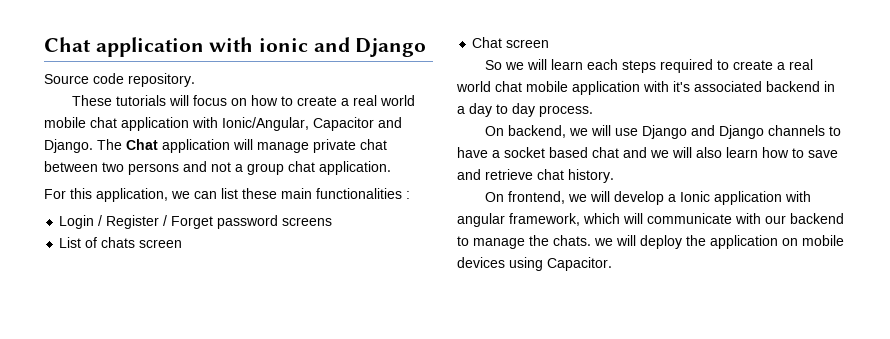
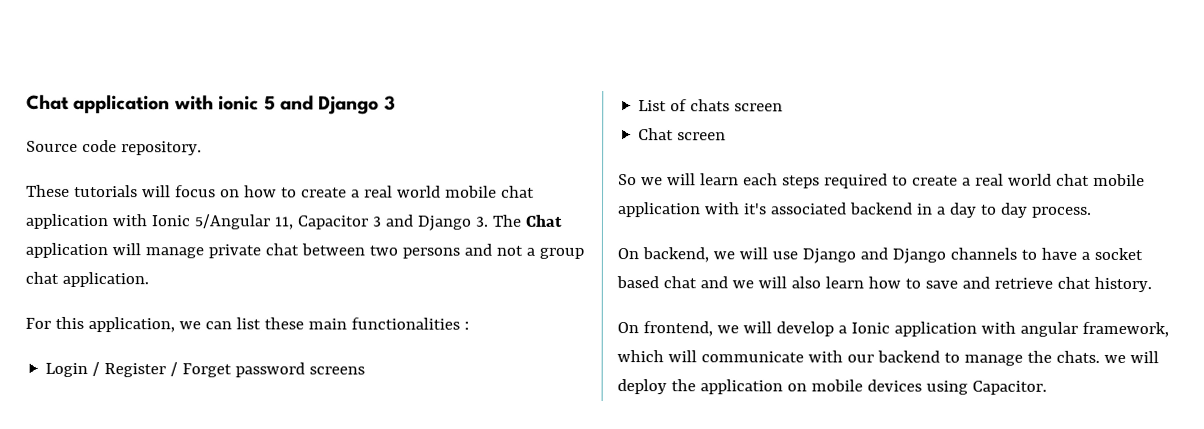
- Chat application with ionic and Django
+ Chat application with ionic 5 and Django 3
- These tutorials will focus on how to create a real world mobile chat application with Ionic/Angular, Capacitor and Django. The Chat application will manage private chat between two persons and not a group chat application.
+ These tutorials will focus on how to create a real world mobile chat application with Ionic 5/Angular 11, Capacitor 3 and Django 3. The Chat application will manage private chat between two persons and not a group chat application.

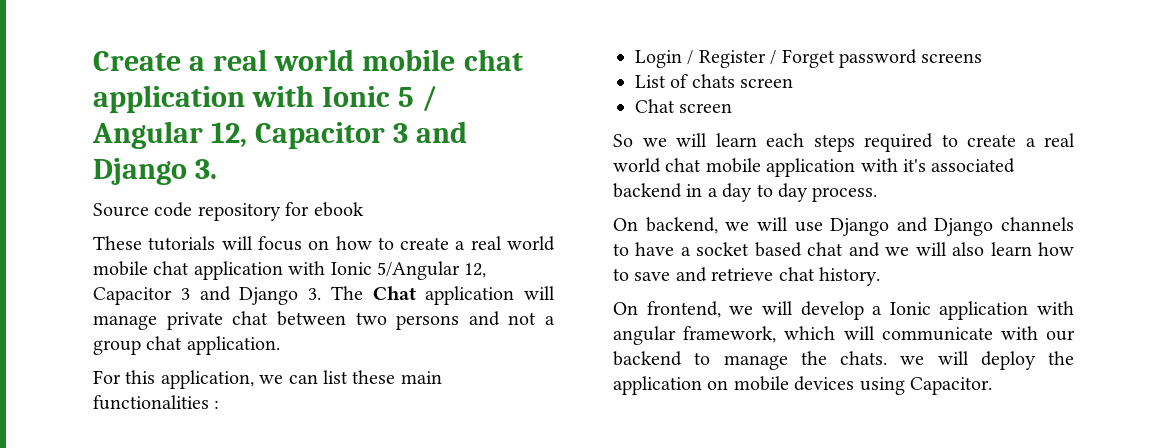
- Chat application with ionic 5 and Django 3
+ Create a real world mobile chat application with Ionic 5 / Angular 12, Capacitor 3 and Django 3.
- Source code repository.
+ Source code repository for ebook
- These tutorials will focus on how to create a real world mobile chat application with Ionic 5/Angular 11, Capacitor 3 and Django 3. The Chat application will manage private chat between two persons and not a group chat application.
+ These tutorials will focus on how to create a real world mobile chat application with Ionic 5/Angular 12, Capacitor 3 and Django 3. The Chat application will manage private chat between two persons and not a group chat application.

